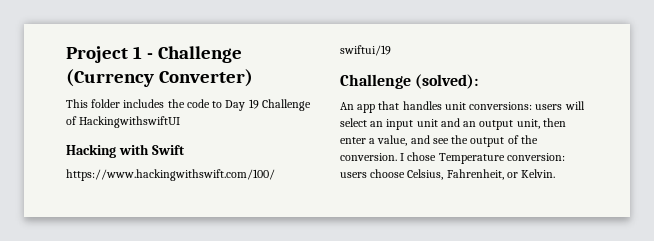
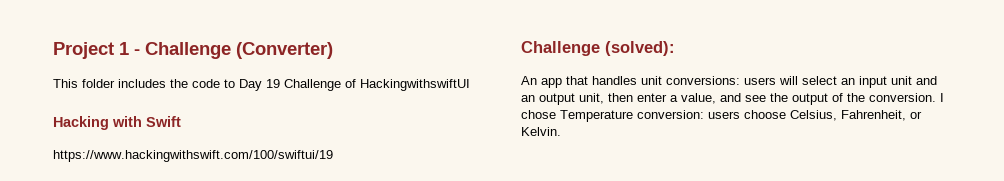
- Project 1 - Challenge (Currency Converter)
+ Project 1 - Challenge (Converter)

